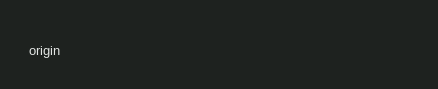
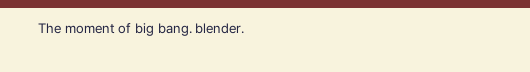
- origin
+ The moment of big bang. blender.

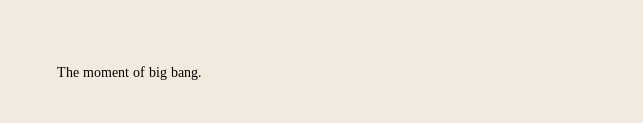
- The moment of big bang. blender.
+ The moment of big bang.

